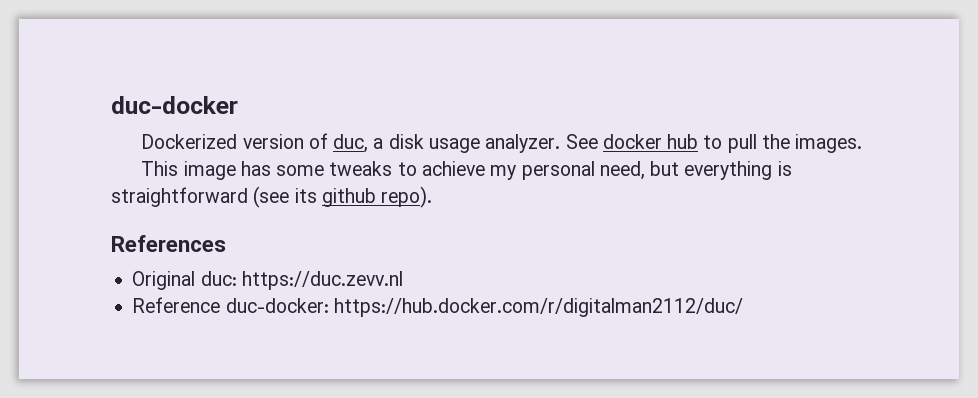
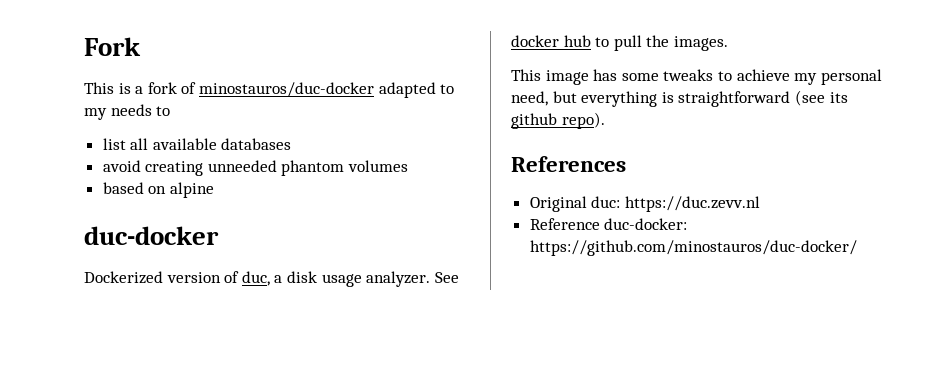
+ Fork
+ This is a fork of minostauros/duc-docker adapted to my needs to
+ list all available databases
+ avoid creating unneeded phantom volumes
+ based on alpine
- Reference duc-docker: https://hub.docker.com/r/digitalman2112/duc/
+ Reference duc-docker: https://github.com/minostauros/duc-docker/

